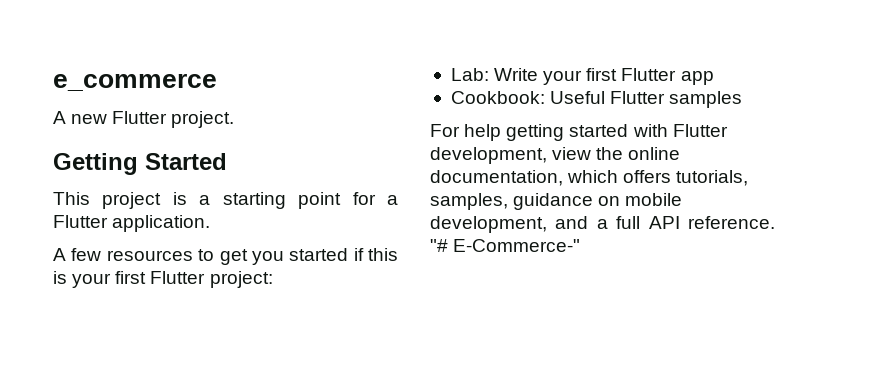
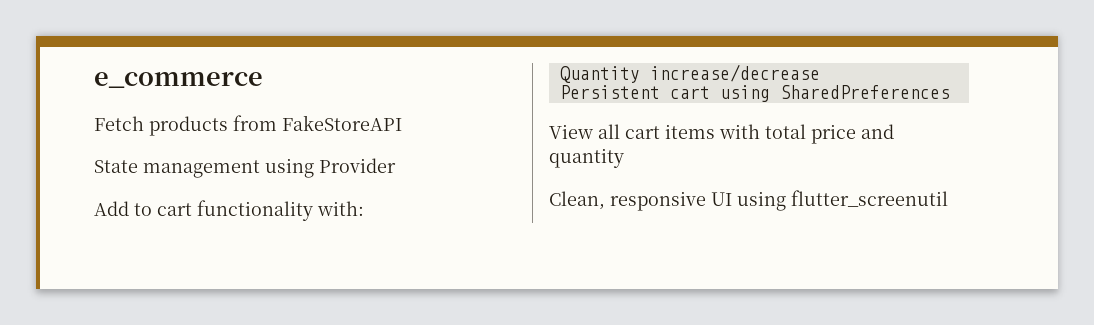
- A new Flutter project.
- Getting Started
- This project is a starting point for a Flutter application.
- A few resources to get you started if this is your first Flutter project:
- Lab: Write your first Flutter app
- Cookbook: Useful Flutter samples
- For help getting started with Flutter development, view the online documentation, which offers tutorials, samples, guidance on mobile development, and a full API reference. "# E-Commerce-"
+ Fetch products from FakeStoreAPI
+ State management using Provider
+ Add to cart functionality with:
+ Quantity increase/decrease
+ Persistent cart using SharedPreferences
+ View all cart items with total price and quantity
+ Clean, responsive UI using flutter_screenutil

